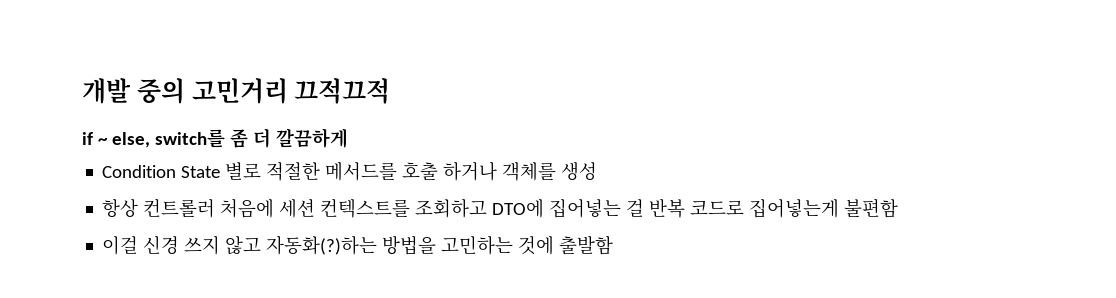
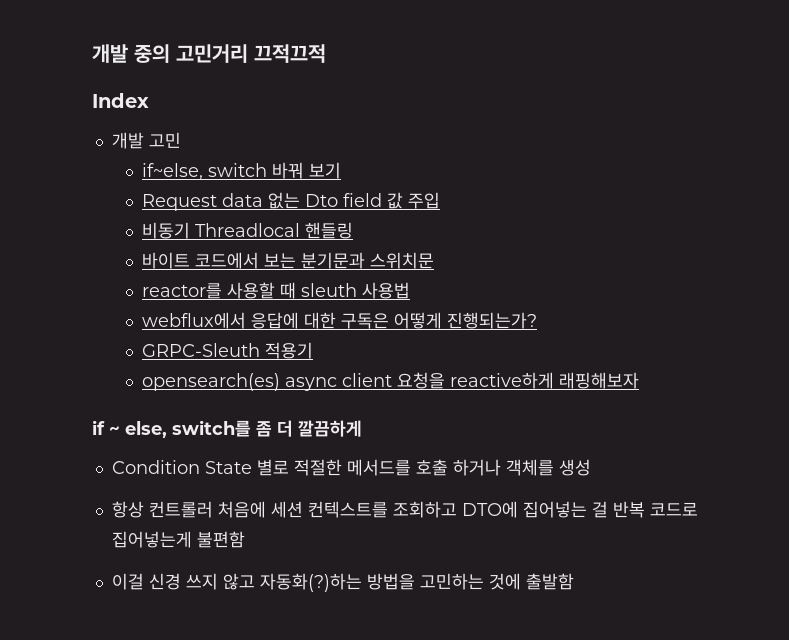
+ Index
+ 개발 고민
+ if~else, switch 바꿔 보기
+ Request data 없는 Dto field 값 주입
+ 비동기 Threadlocal 핸들링
+ 바이트 코드에서 보는 분기문과 스위치문
+ reactor를 사용할 때 sleuth 사용법
+ webflux에서 응답에 대한 구독은 어떻게 진행되는가?
+ GRPC-Sleuth 적용기
+ opensearch(es) async client 요청을 reactive하게 래핑해보자

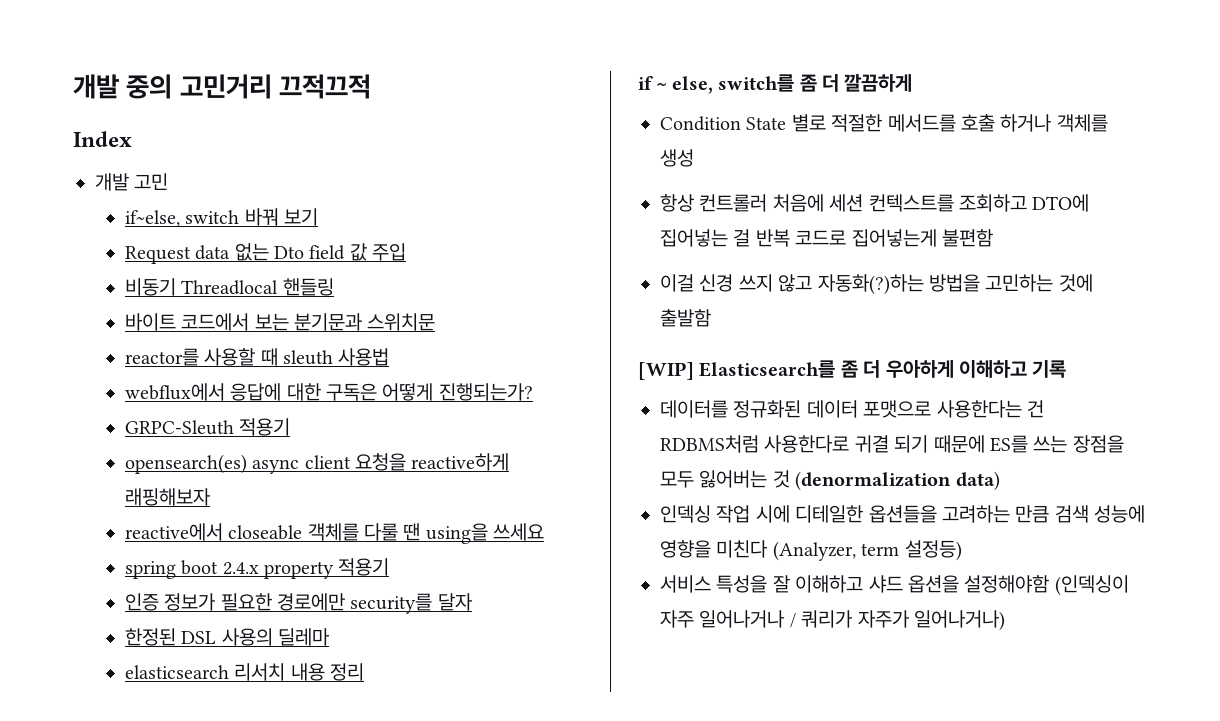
+ reactive에서 closeable 객체를 다룰 땐 using을 쓰세요
+ spring boot 2.4.x property 적용기
+ 인증 정보가 필요한 경로에만 security를 달자
+ 한정된 DSL 사용의 딜레마
+ elasticsearch 리서치 내용 정리
+ [WIP] Elasticsearch를 좀 더 우아하게 이해하고 기록
+ 데이터를 정규화된 데이터 포맷으로 사용한다는 건 RDBMS처럼 사용한다로 귀결 되기 때문에 ES를 쓰는 장점을 모두 잃어버는 것 (denormalization data)
+ 인덱싱 작업 시에 디테일한 옵션들을 고려하는 만큼 검색 성능에 영향을 미친다 (Analyzer, term 설정등)
+ 서비스 특성을 잘 이해하고 샤드 옵션을 설정해야함 (인덱싱이 자주 일어나거나 / 쿼리가 자주가 일어나거나)

